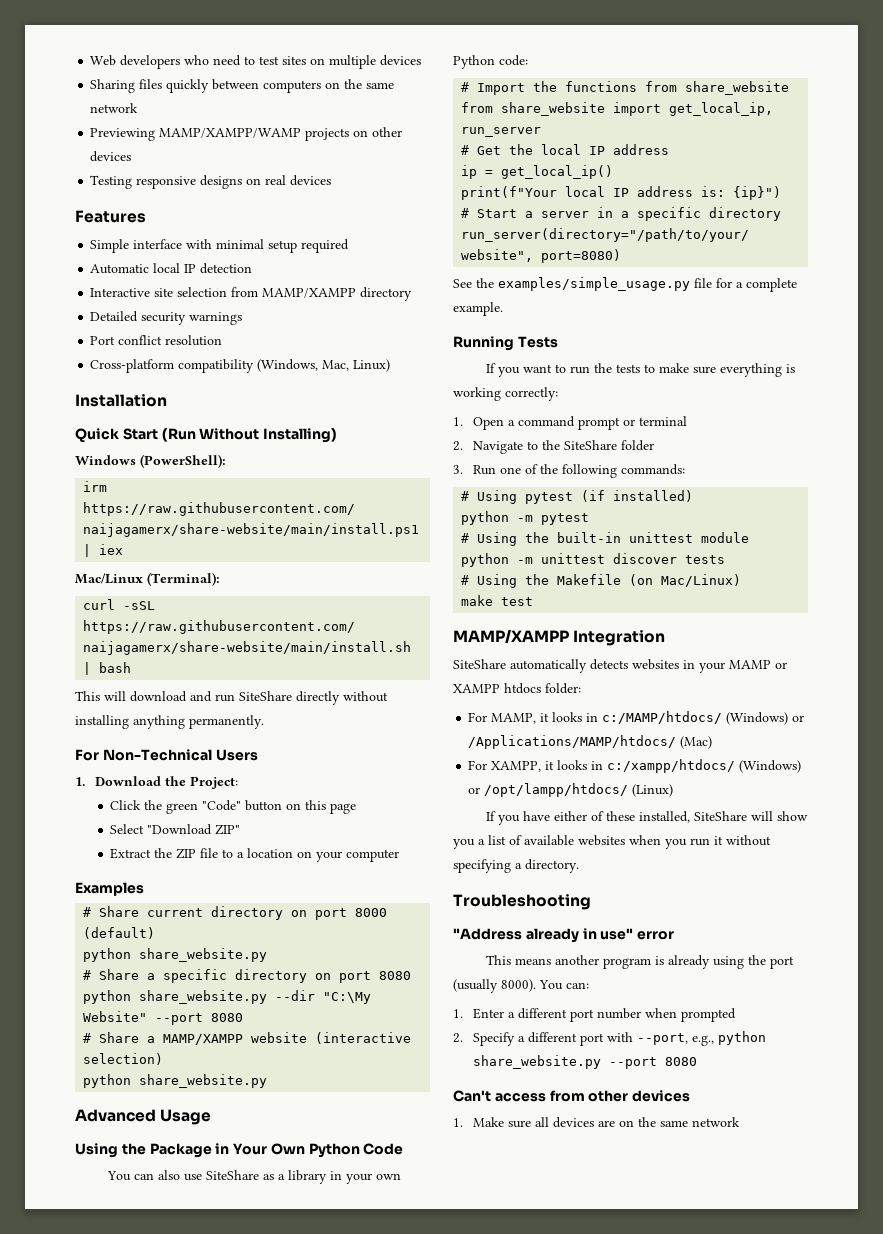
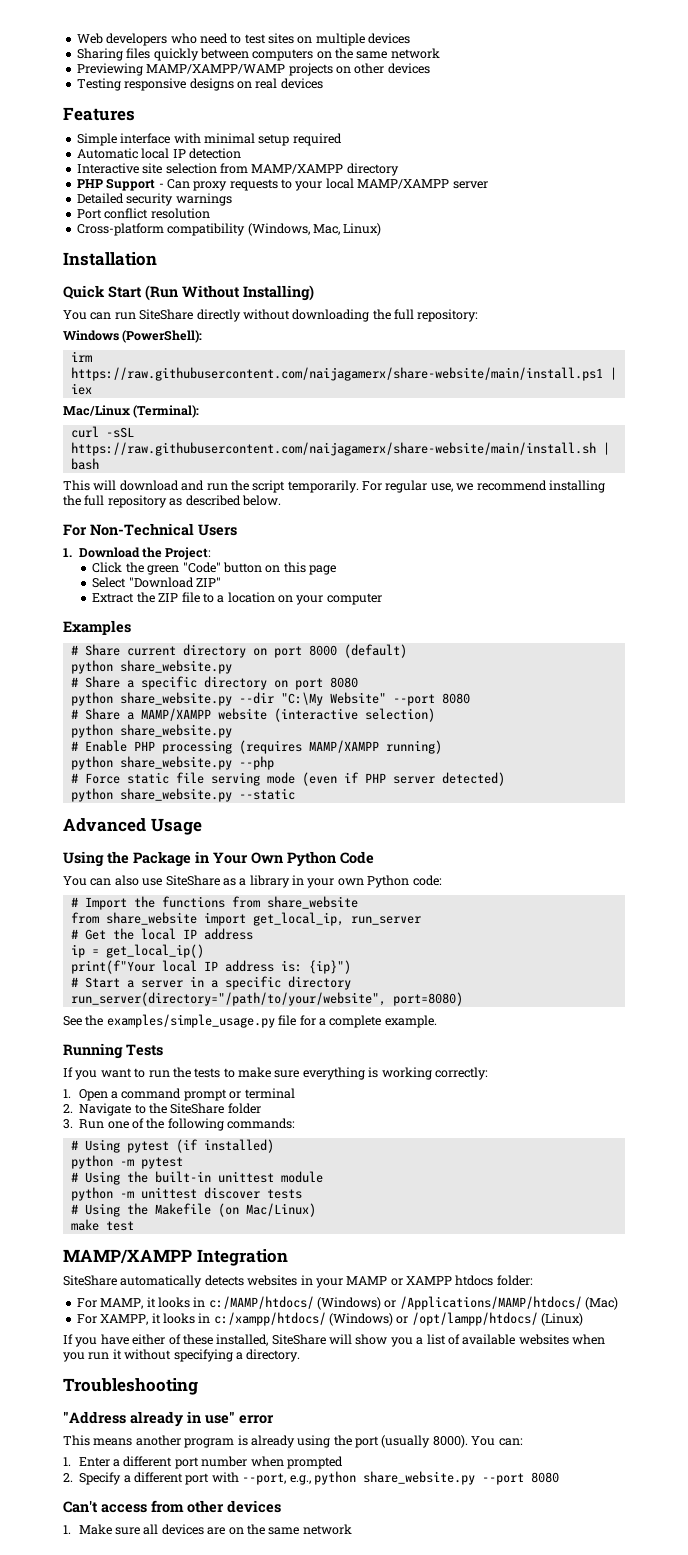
+ PHP Support - Can proxy requests to your local MAMP/XAMPP server
+ You can run SiteShare directly without downloading the full repository:
- This will download and run SiteShare directly without installing anything permanently.
+ This will download and run the script temporarily. For regular use, we recommend installing the full repository as described below.
+ # Enable PHP processing (requires MAMP/XAMPP running)
+ python share_website.py --php
+ # Force static file serving mode (even if PHP server detected)
+ python share_website.py --static

